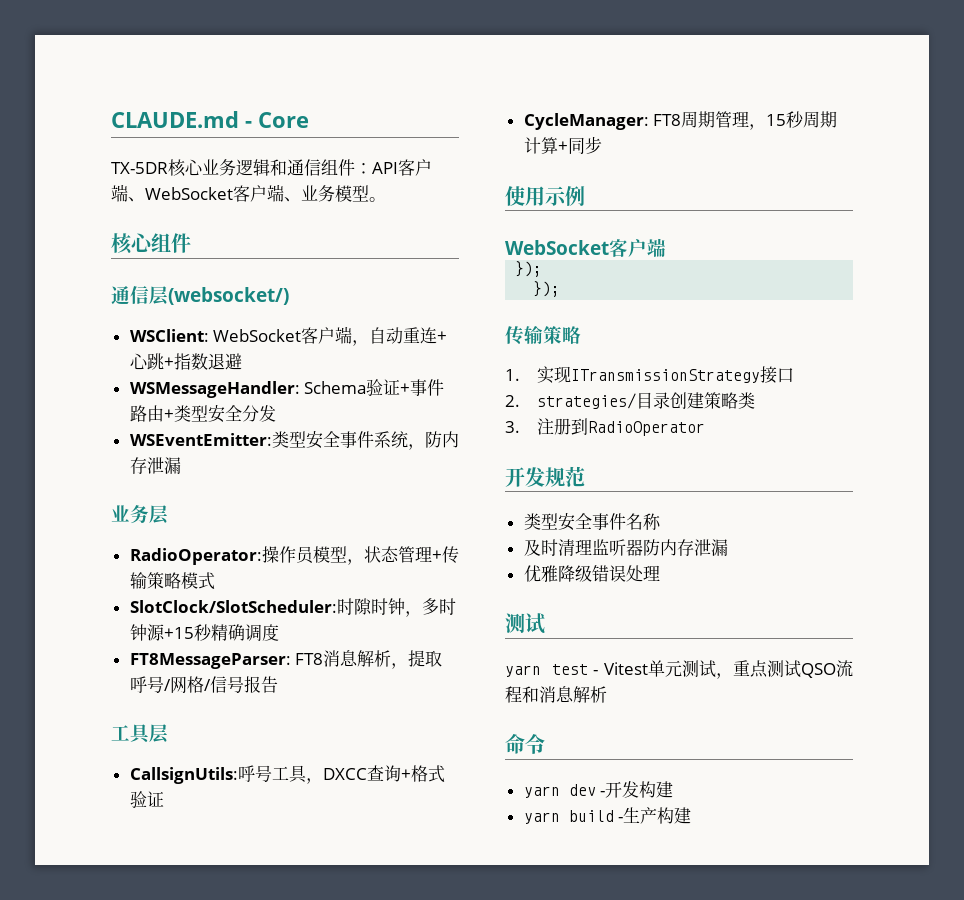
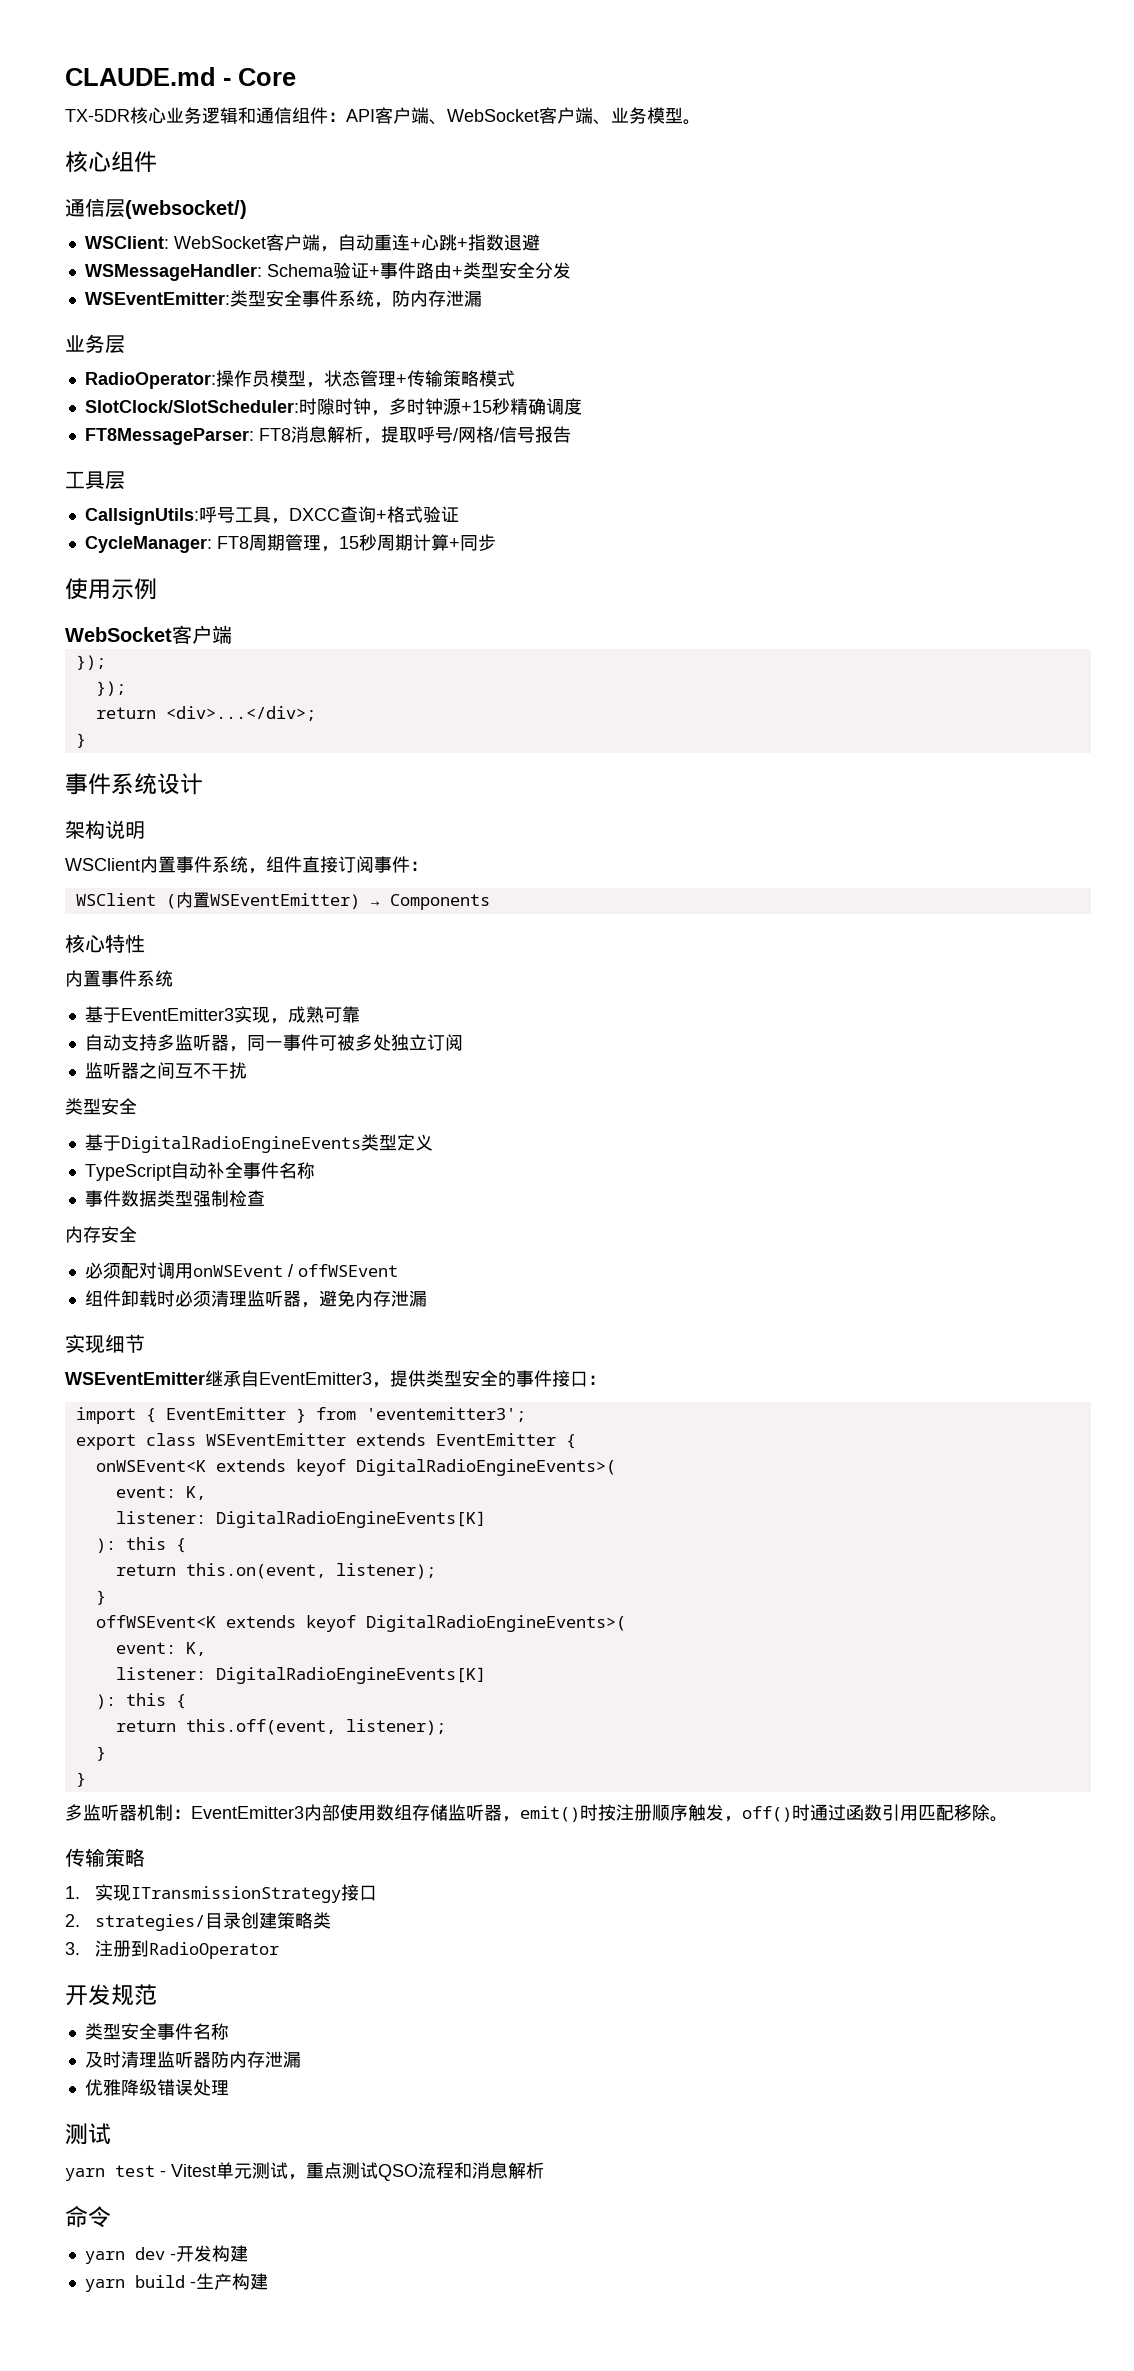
+ return <div>...</div>;
+ }
+ 事件系统设计
+ 架构说明
+ WSClient内置事件系统，组件直接订阅事件：
+ WSClient (内置WSEventEmitter) → Components
+ 核心特性
+ 内置事件系统
+ 基于EventEmitter3实现，成熟可靠
+ 自动支持多监听器，同一事件可被多处独立订阅
+ 监听器之间互不干扰
+ 类型安全
+ 基于DigitalRadioEngineEvents类型定义
+ TypeScript自动补全事件名称
+ 事件数据类型强制检查
+ 内存安全
+ 必须配对调用onWSEvent / offWSEvent
+ 组件卸载时必须清理监听器，避免内存泄漏
+ 实现细节
+ WSEventEmitter继承自EventEmitter3，提供类型安全的事件接口：
+ import { EventEmitter } from 'eventemitter3';
+ export class WSEventEmitter extends EventEmitter {
+ onWSEvent<K extends keyof DigitalRadioEngineEvents>(
+ event: K,
+ listener: DigitalRadioEngineEvents[K]
+ ): this {
+ return this.on(event, listener);
+ }
+ offWSEvent<K extends keyof DigitalRadioEngineEvents>(
+ event: K,
+ listener: DigitalRadioEngineEvents[K]
+ ): this {
+ return this.off(event, listener);
+ }
+ }
+ 多监听器机制：EventEmitter3内部使用数组存储监听器，emit()时按注册顺序触发，off()时通过函数引用匹配移除。

